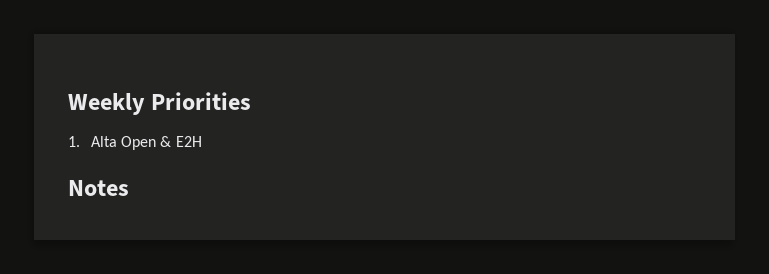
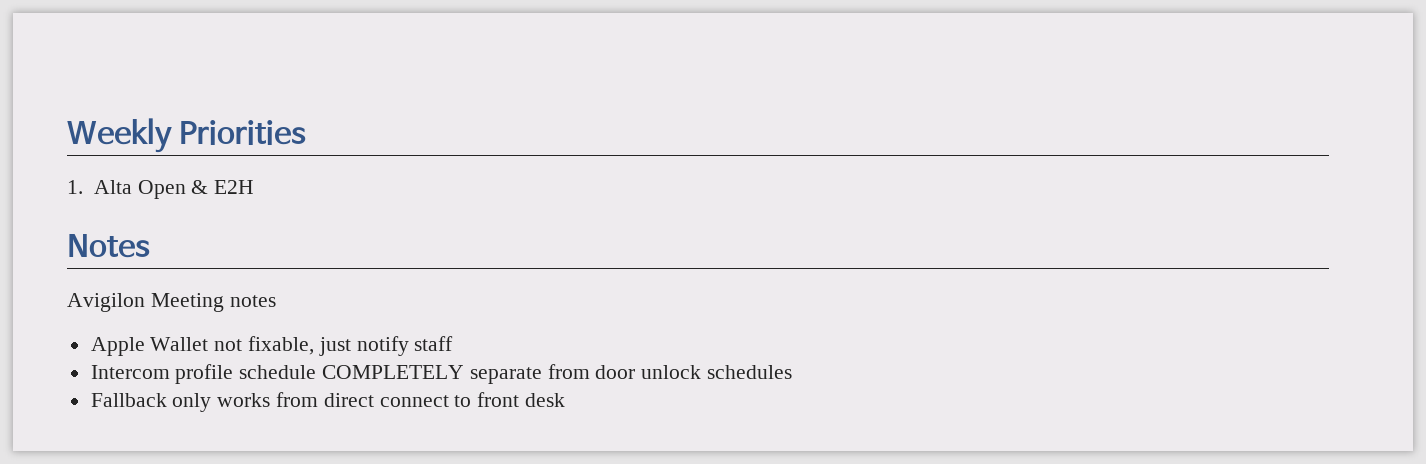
+ Avigilon Meeting notes
+ Apple Wallet not fixable, just notify staff
+ Intercom profile schedule COMPLETELY separate from door unlock schedules
+ Fallback only works from direct connect to front desk

